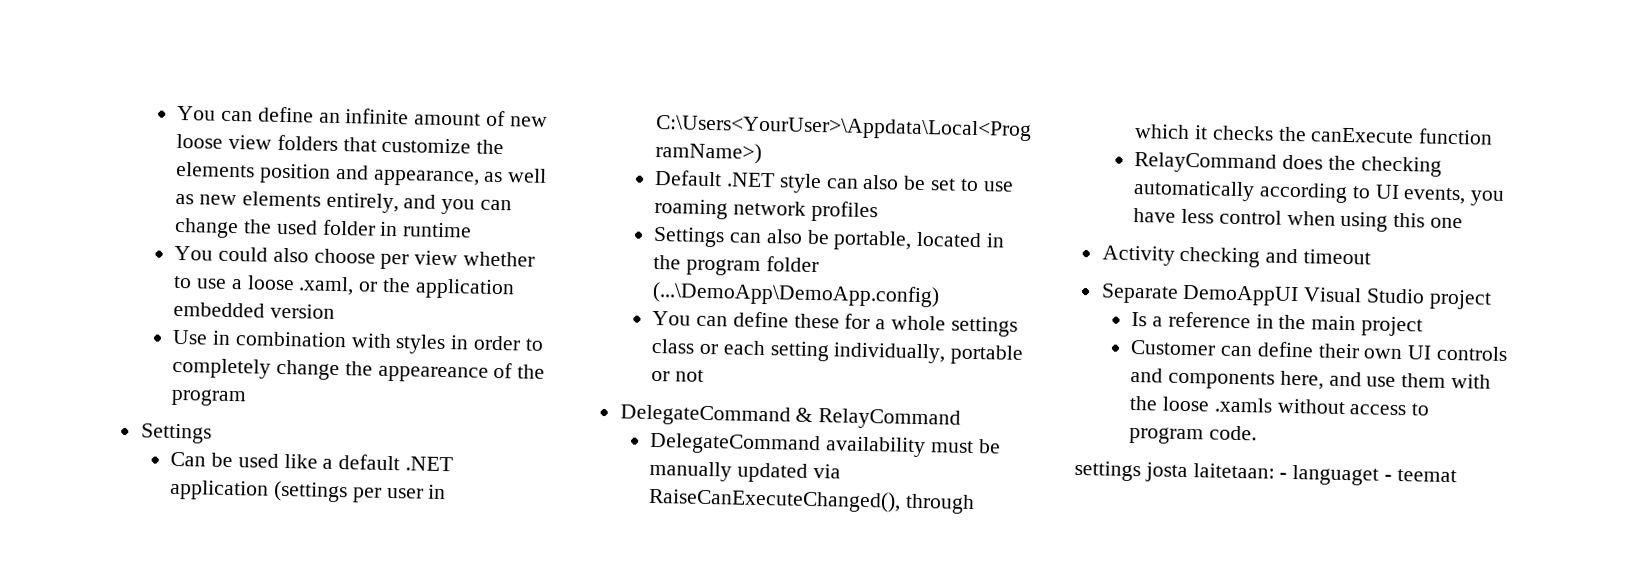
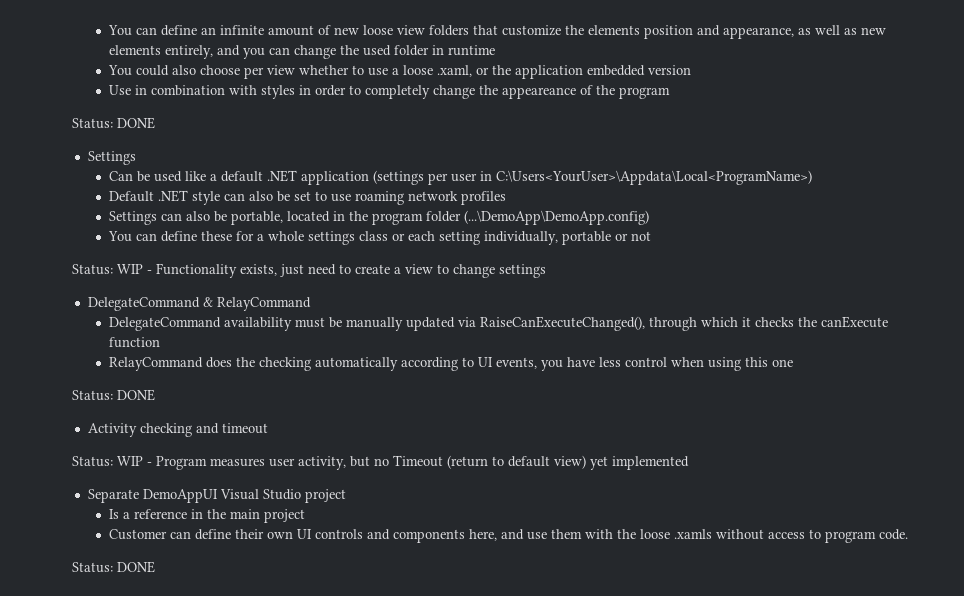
  Use in combination with styles in order to completely change the appeareance of the program
+ Status: DONE
+ Status: WIP - Functionality exists, just need to create a view to change settings
  RelayCommand does the checking automatically according to UI events, you have less control when using this one
+ Status: DONE
+ Status: WIP - Program measures user activity, but no Timeout (return to default view) yet implemented
  Customer can define their own UI controls and components here, and use them with the loose .xamls without access to program code.
- settings josta laitetaan: - languaget - teemat
+ Status: DONE

